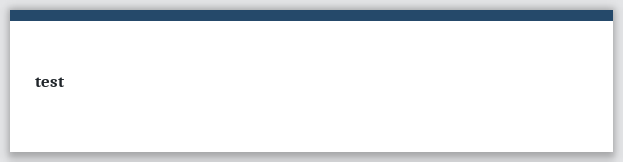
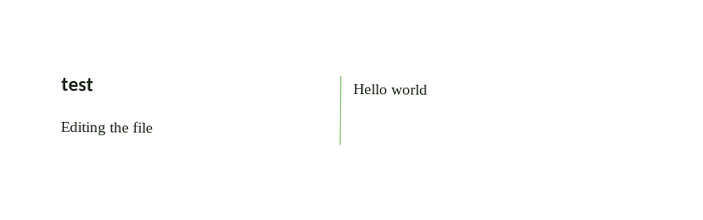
+ Editing the file
+ Hello world

